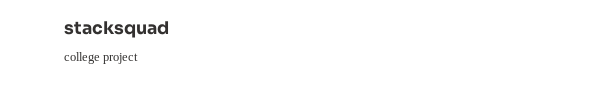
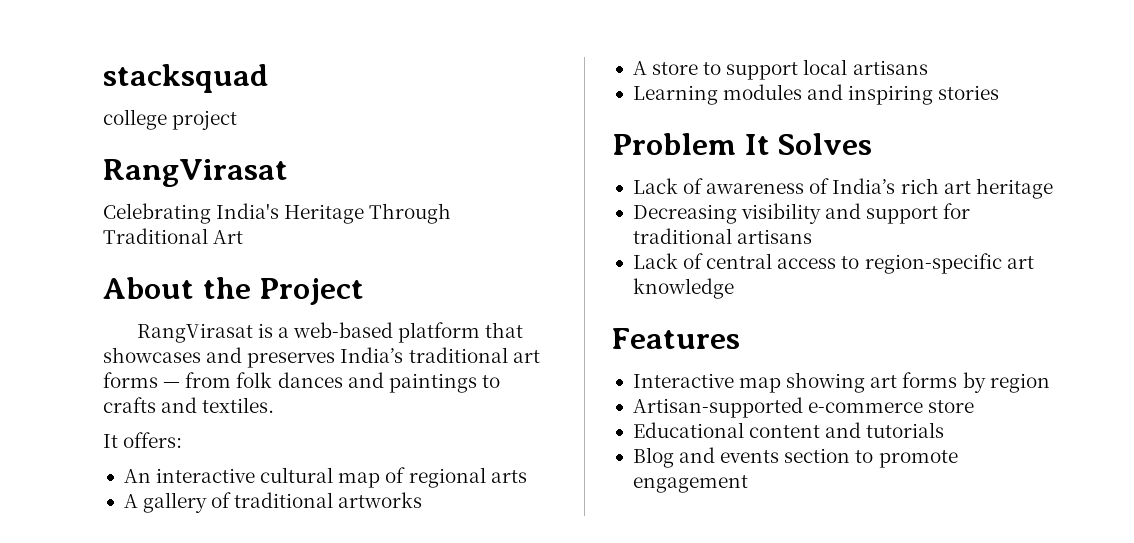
  college project
+ RangVirasat
+ Celebrating India's Heritage Through Traditional Art
+ About the Project
+ RangVirasat is a web-based platform that showcases and preserves India’s traditional art forms — from folk dances and paintings to crafts and textiles.
+ It offers:
+ An interactive cultural map of regional arts
+ A gallery of traditional artworks
+ A store to support local artisans
+ Learning modules and inspiring stories
+ Problem It Solves
+ Lack of awareness of India’s rich art heritage
+ Decreasing visibility and support for traditional artisans
+ Lack of central access to region-specific art knowledge
+ Features
+ Interactive map showing art forms by region
+ Artisan-supported e-commerce store
+ Educational content and tutorials
+ Blog and events section to promote engagement

